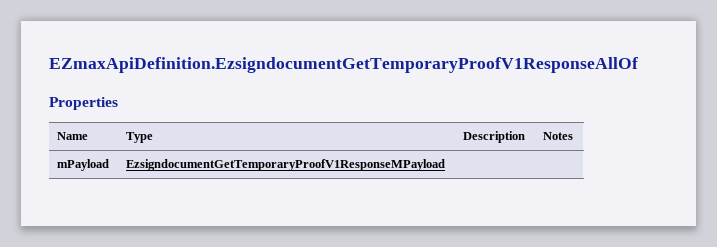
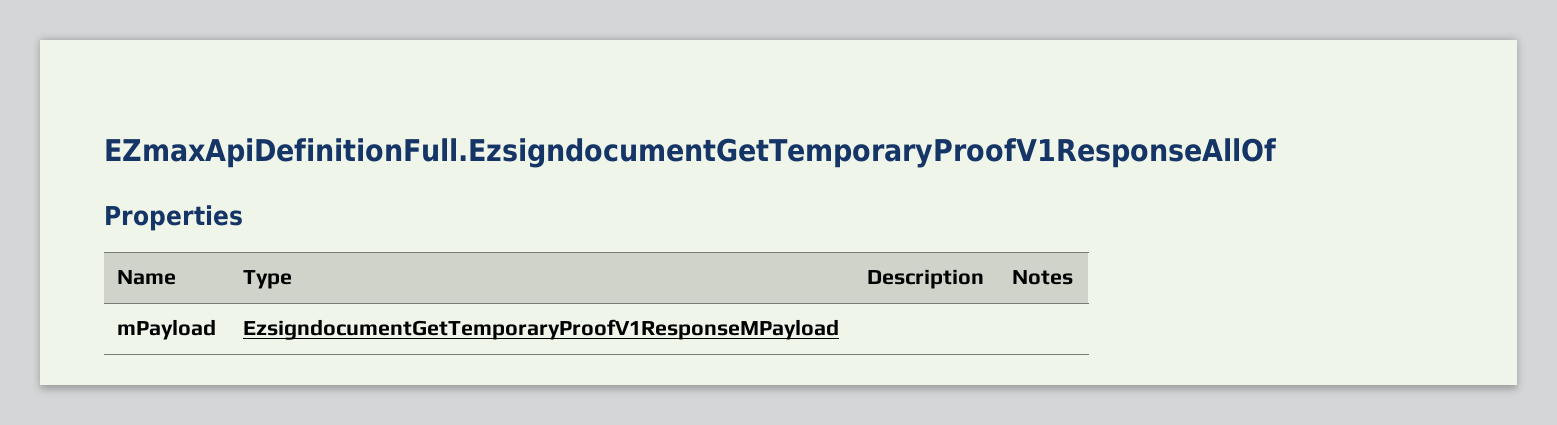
- EZmaxApiDefinition.EzsigndocumentGetTemporaryProofV1ResponseAllOf
+ EZmaxApiDefinitionFull.EzsigndocumentGetTemporaryProofV1ResponseAllOf

